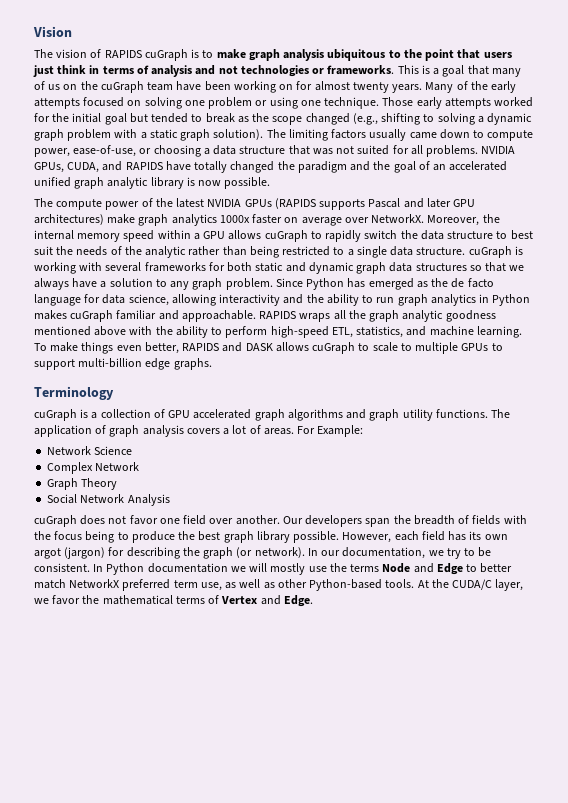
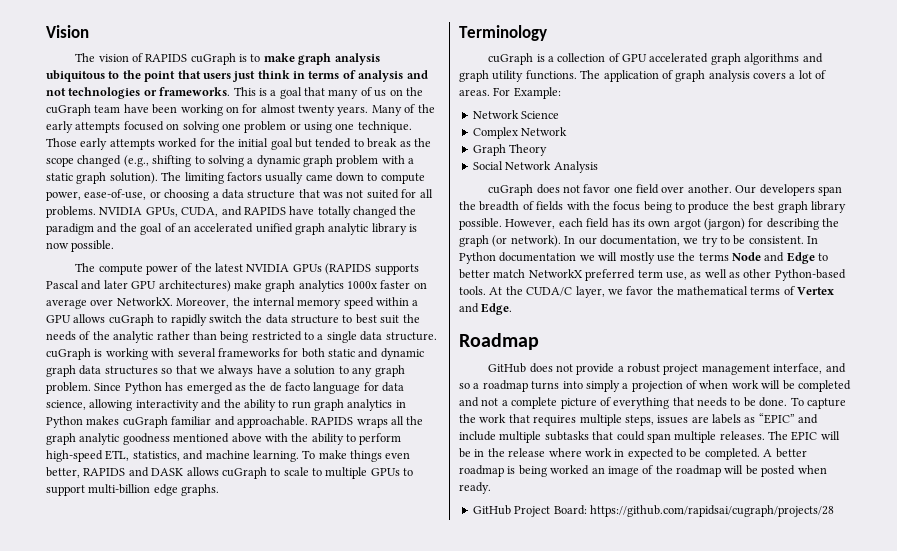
+ Roadmap
+ GitHub does not provide a robust project management interface, and so a roadmap turns into simply a projection of when work will be completed and not a complete picture of everything that needs to be done. To capture the work that requires multiple steps, issues are labels as “EPIC” and include multiple subtasks that could span multiple releases. The EPIC will be in the release where work in expected to be completed. A better roadmap is being worked an image of the roadmap will be posted when ready.
+ GitHub Project Board: https://github.com/rapidsai/cugraph/projects/28

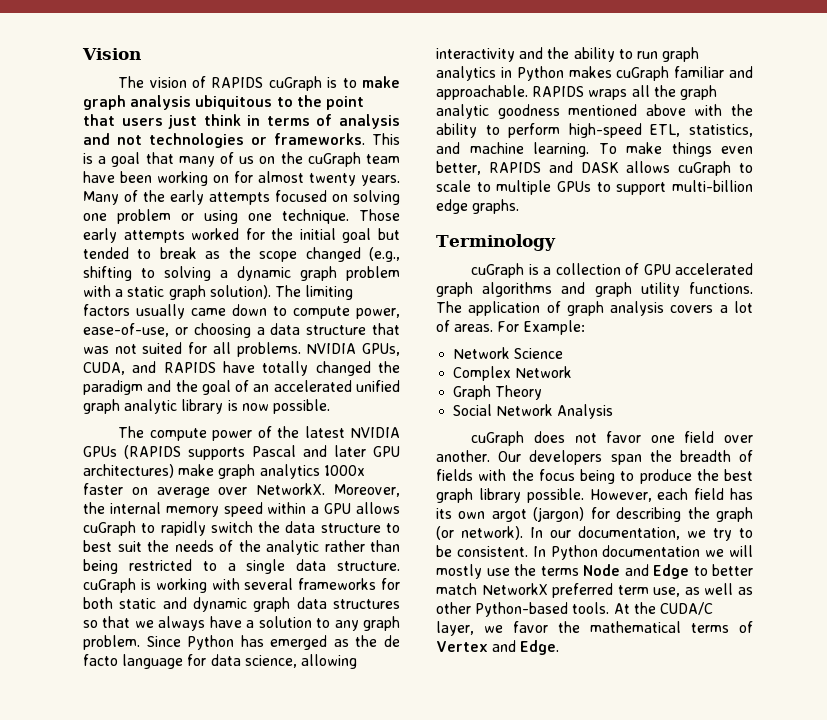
- Roadmap
- GitHub does not provide a robust project management interface, and so a roadmap turns into simply a projection of when work will be completed and not a complete picture of everything that needs to be done. To capture the work that requires multiple steps, issues are labels as “EPIC” and include multiple subtasks that could span multiple releases. The EPIC will be in the release where work in expected to be completed. A better roadmap is being worked an image of the roadmap will be posted when ready.
- GitHub Project Board: https://github.com/rapidsai/cugraph/projects/28

